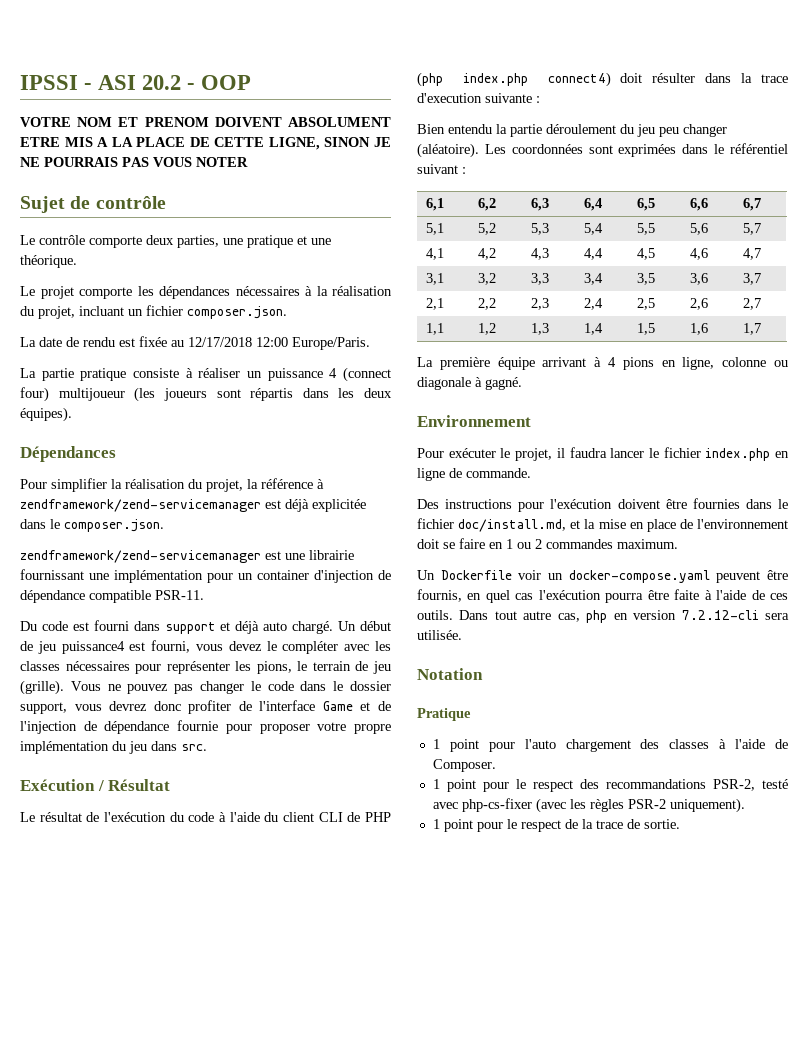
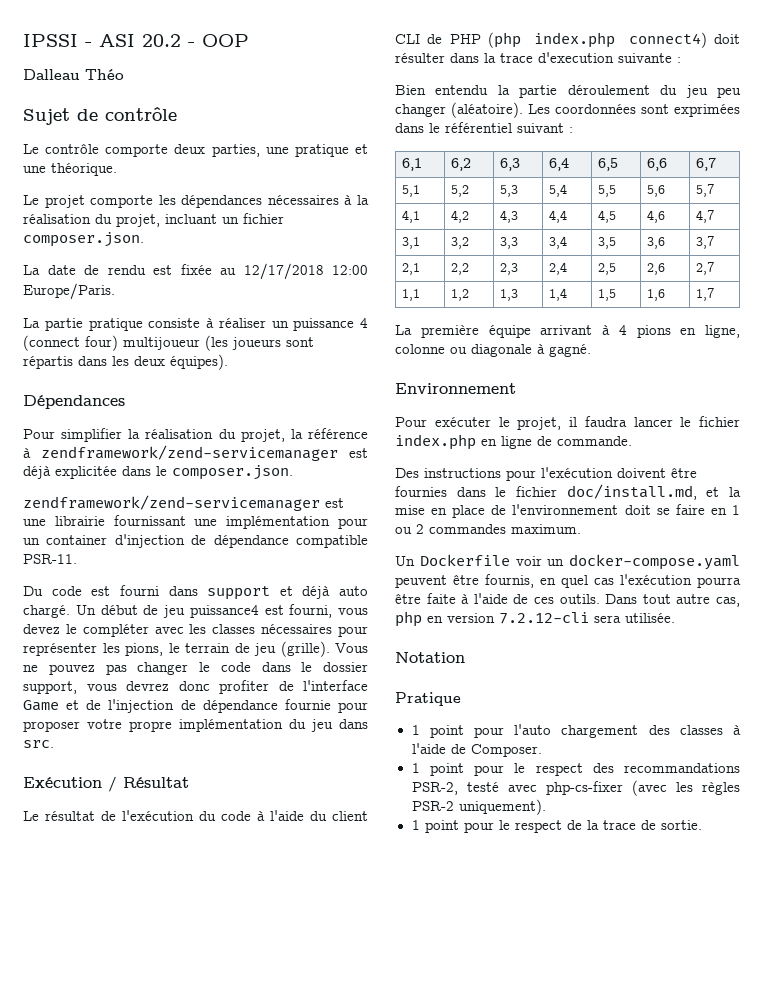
- VOTRE NOM ET PRENOM DOIVENT ABSOLUMENT ETRE MIS A LA PLACE DE CETTE LIGNE, SINON JE NE POURRAIS PAS VOUS NOTER
+ Dalleau Théo

